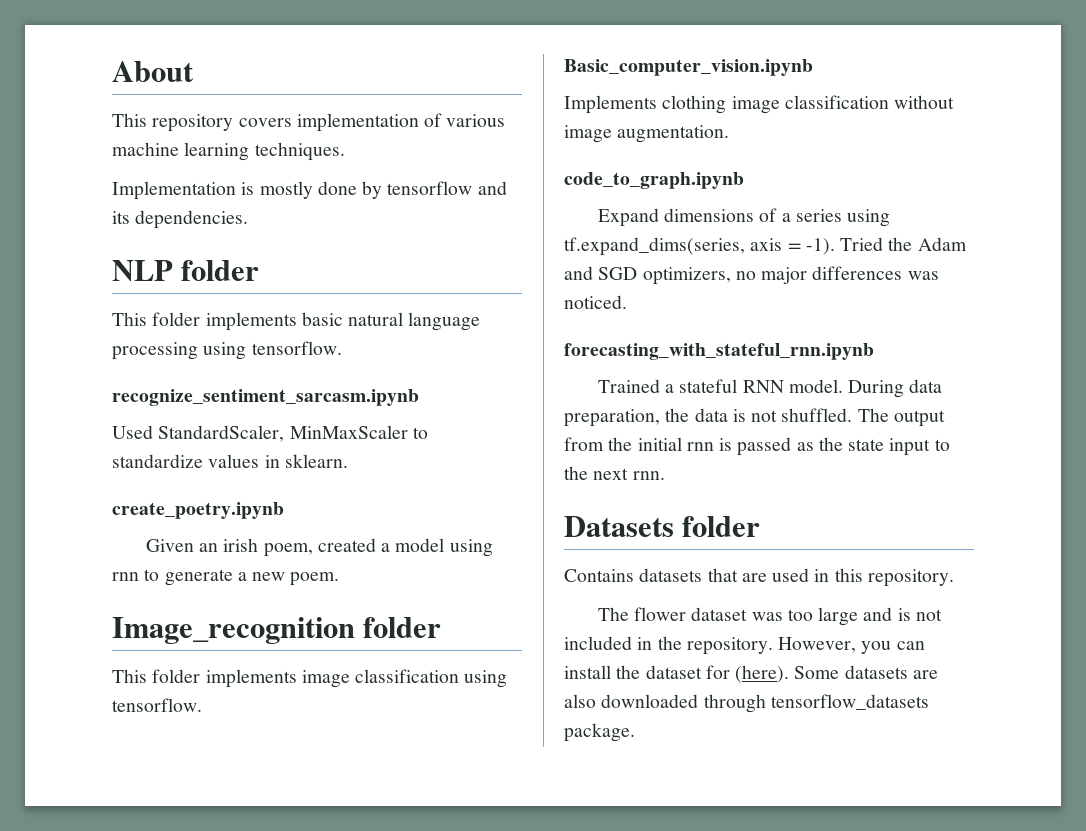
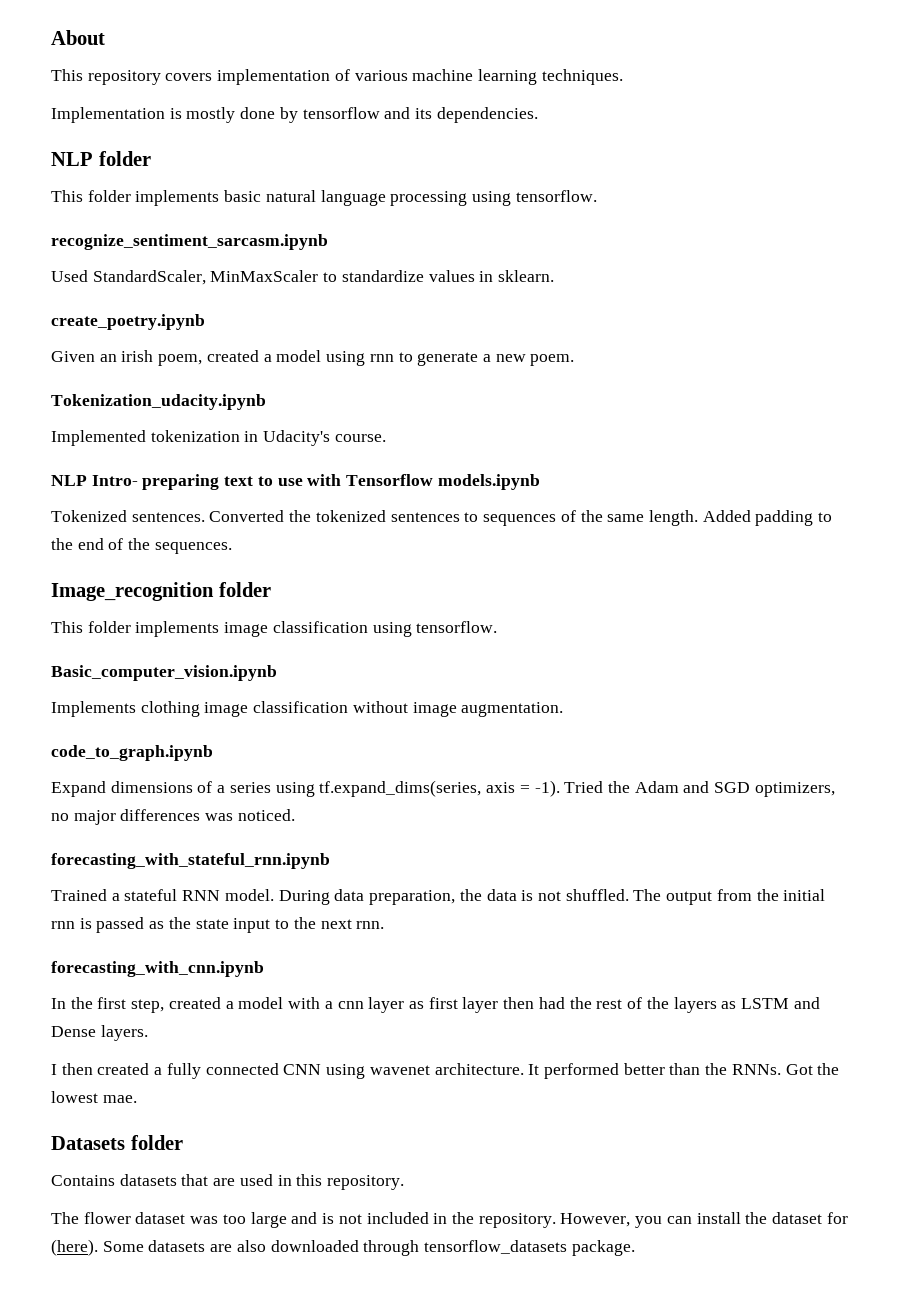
+ Tokenization_udacity.ipynb
+ Implemented tokenization in Udacity's course.
+ NLP Intro- preparing text to use with Tensorflow models.ipynb
+ Tokenized sentences. Converted the tokenized sentences to sequences of the same length. Added padding to the end of the sequences.
+ forecasting_with_cnn.ipynb
+ In the first step, created a model with a cnn layer as first layer then had the rest of the layers as LSTM and Dense layers.
+ I then created a fully connected CNN using wavenet architecture. It performed better than the RNNs. Got the lowest mae.

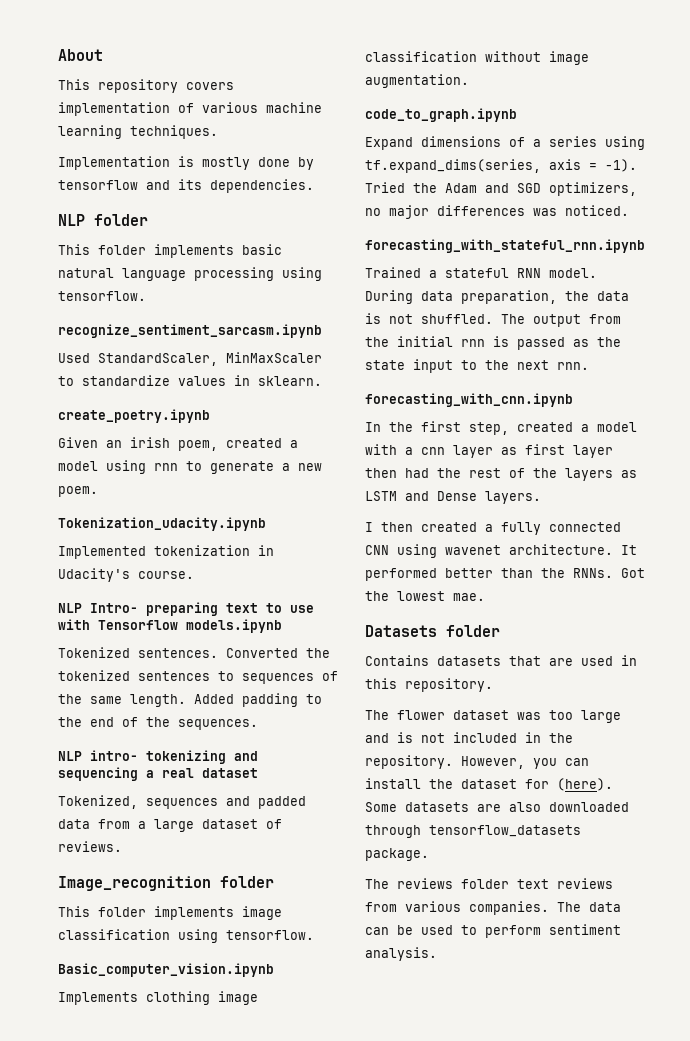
+ NLP intro- tokenizing and sequencing a real dataset
+ Tokenized, sequences and padded data from a large dataset of reviews.
+ The reviews folder text reviews from various companies. The data can be used to perform sentiment analysis.

